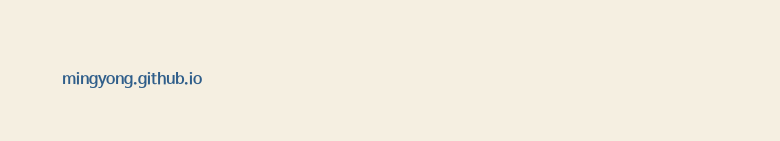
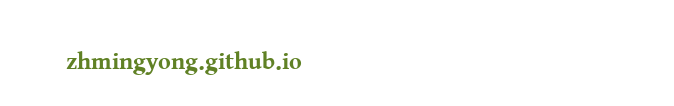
- mingyong.github.io
+ zhmingyong.github.io

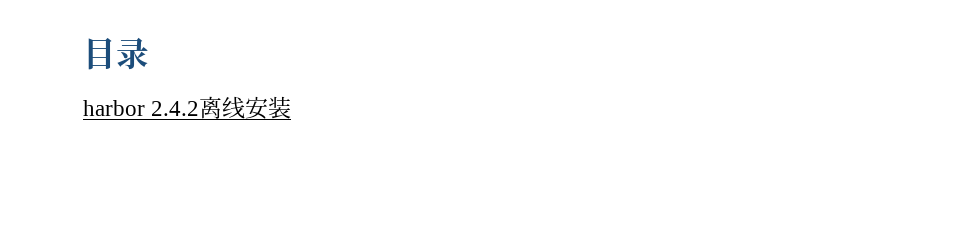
- zhmingyong.github.io
+ 目录
+ harbor 2.4.2离线安装

